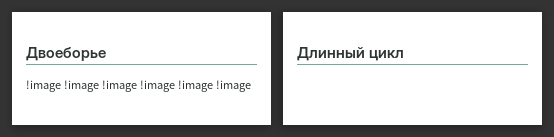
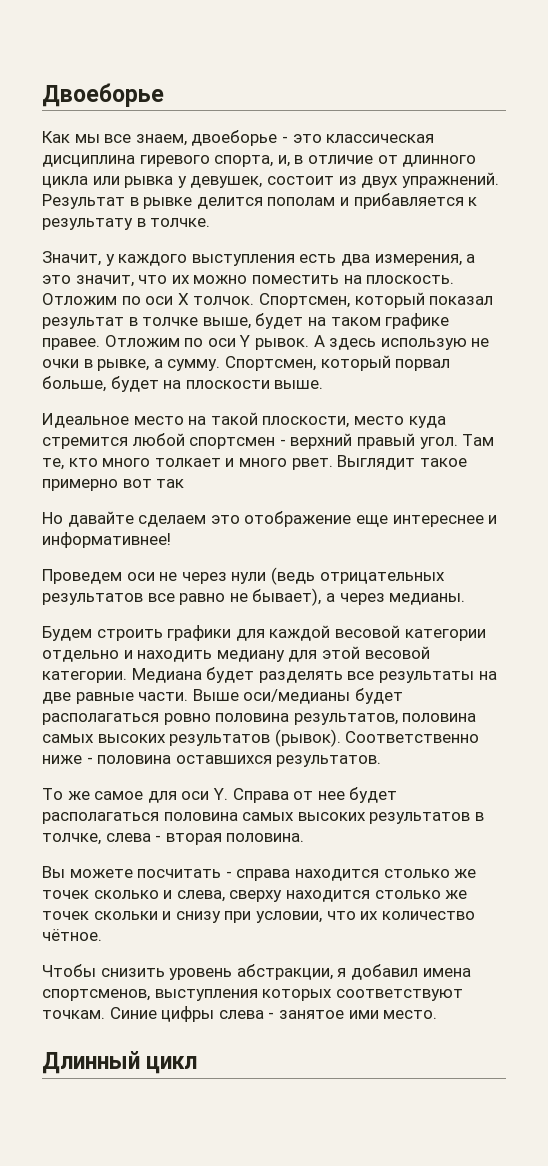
- !image !image !image !image !image !image
+ Как мы все знаем, двоеборье - это классическая дисциплина гиревого спорта, и, в отличие от длинного цикла или рывка у девушек, состоит из двух упражнений. Результат в рывке делится пополам и прибавляется к результату в толчке.
+ Значит, у каждого выступления есть два измерения, а это значит, что их можно поместить на плоскость. Отложим по оси X толчок. Спортсмен, который показал результат в толчке выше, будет на таком графике правее. Отложим по оси Y рывок. А здесь использую не очки в рывке, а сумму. Спортсмен, который порвал больше, будет на плоскости выше.
+ Идеальное место на такой плоскости, место куда стремится любой спортсмен - верхний правый угол. Там те, кто много толкает и много рвет. Выглядит такое примерно вот так
+ Но давайте сделаем это отображение еще интереснее и информативнее!
+ Проведем оси не через нули (ведь отрицательных результатов все равно не бывает), а через медианы.
+ Будем строить графики для каждой весовой категории отдельно и находить медиану для этой весовой категории. Медиана будет разделять все результаты на две равные части. Выше оси/медианы будет располагаться ровно половина результатов, половина самых высоких результатов (рывок). Соответственно ниже - половина оставшихся результатов.
+ То же самое для оси Y. Справа от нее будет располагаться половина самых высоких результатов в толчке, слева - вторая половина.
+ Вы можете посчитать - справа находится столько же точек сколько и слева, сверху находится столько же точек скольки и снизу при условии, что их количество чётное.
+ Чтобы снизить уровень абстракции, я добавил имена спортсменов, выступления которых соответствуют точкам. Синие цифры слева - занятое ими место.

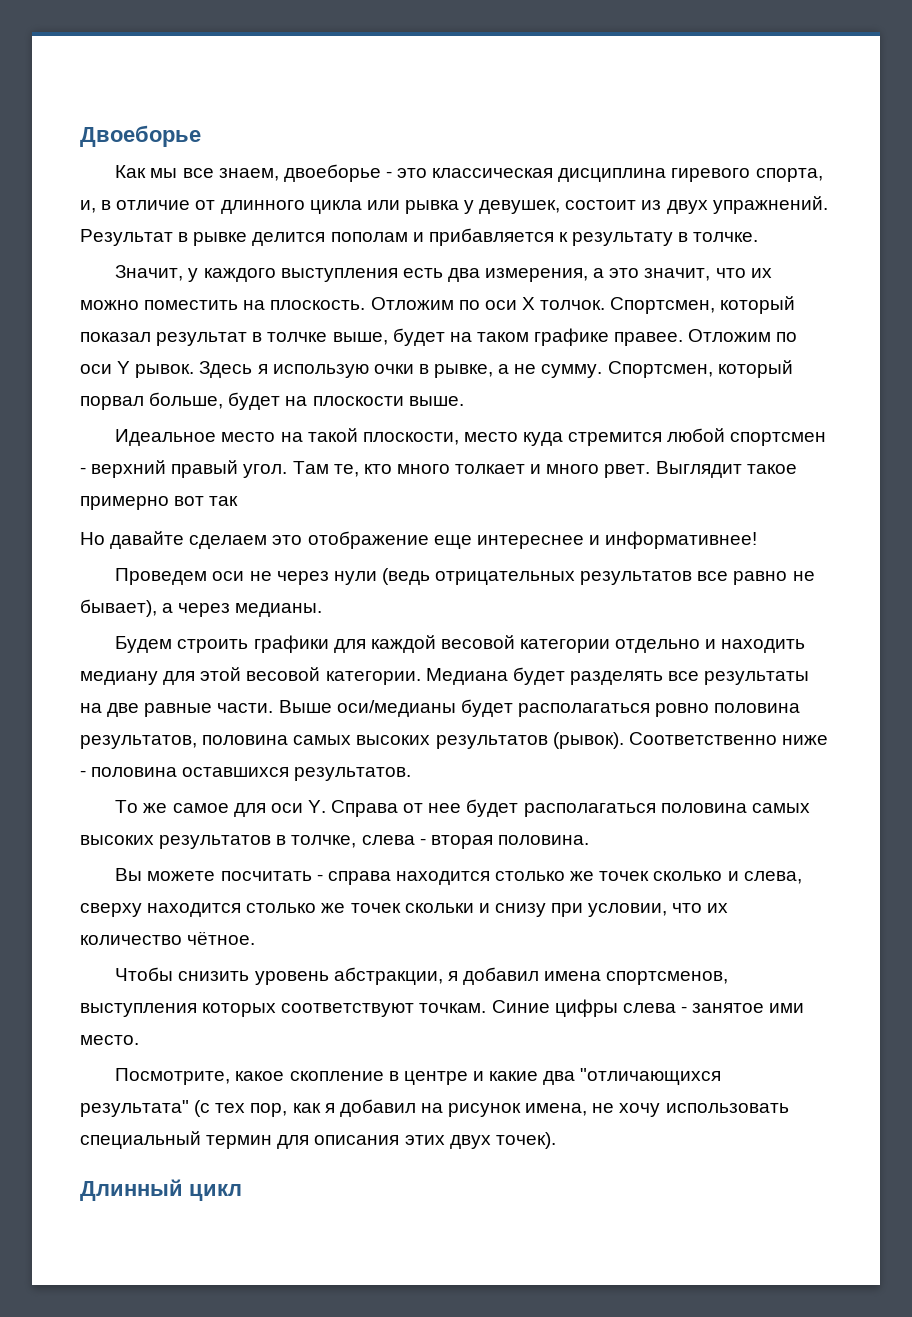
- А здесь использую не очки в рывке, а сумму.
+ Здесь я использую очки в рывке, а не сумму.
+ Посмотрите, какое скопление в центре и какие два "отличающихся результата" (с тех пор, как я добавил на рисунок имена, не хочу использовать специальный термин для описания этих двух точек).

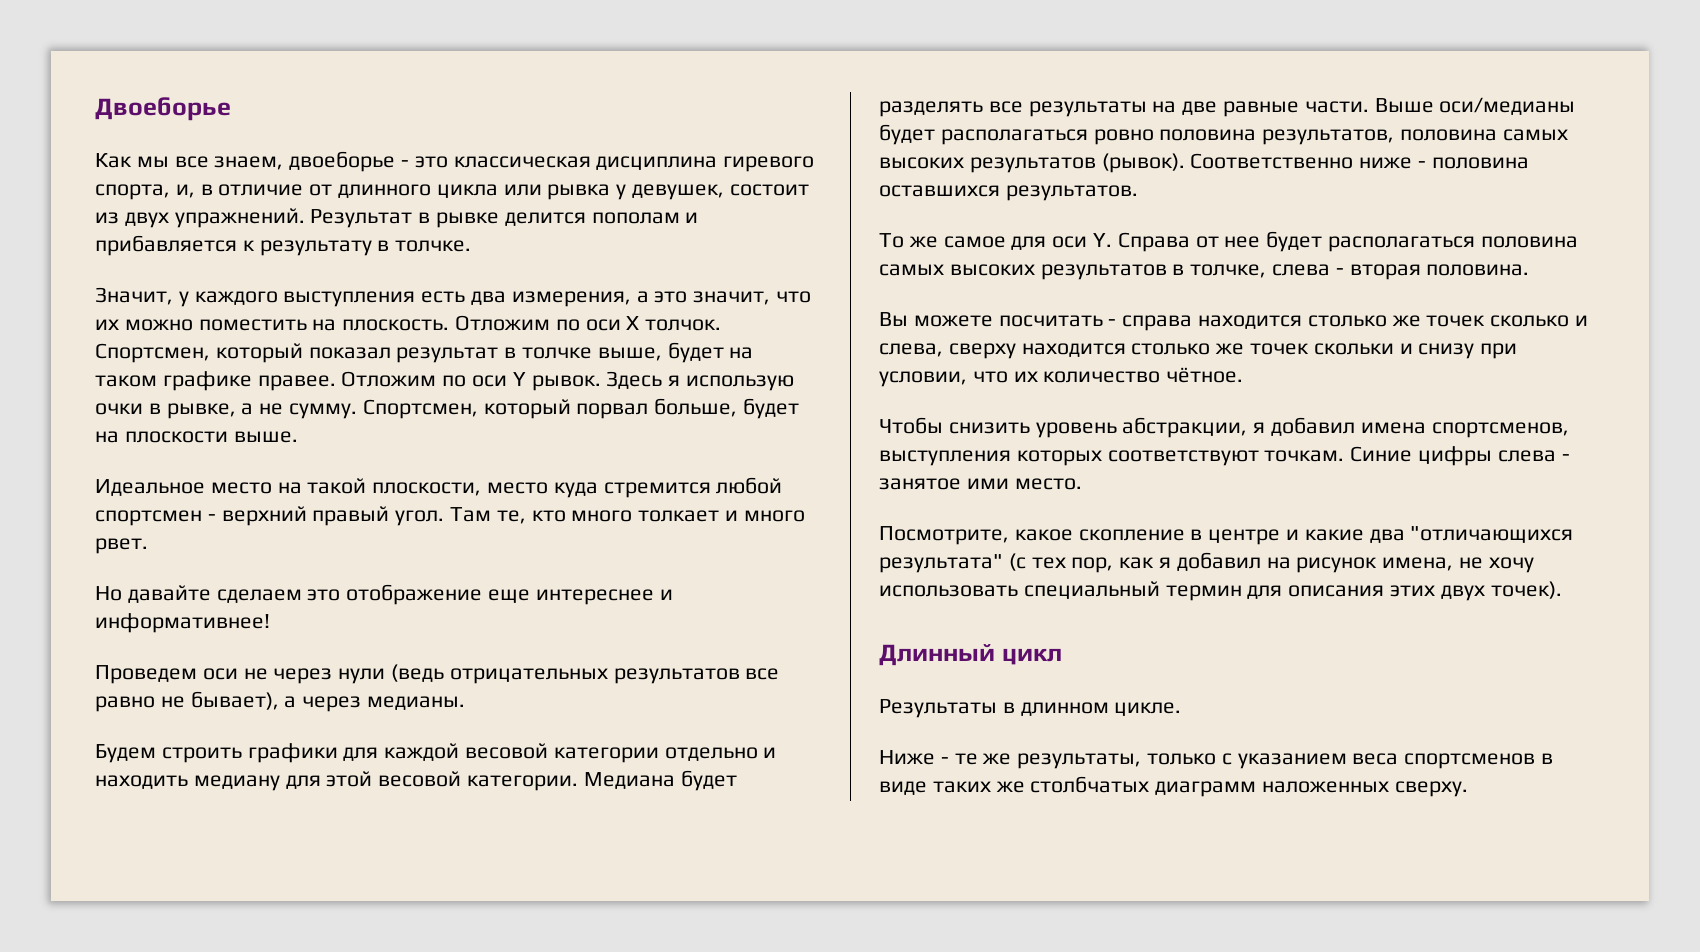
- Выглядит такое примерно вот так
+ Результаты в длинном цикле.
+ Ниже - те же результаты, только с указанием веса спортсменов в виде таких же столбчатых диаграмм наложенных сверху.

